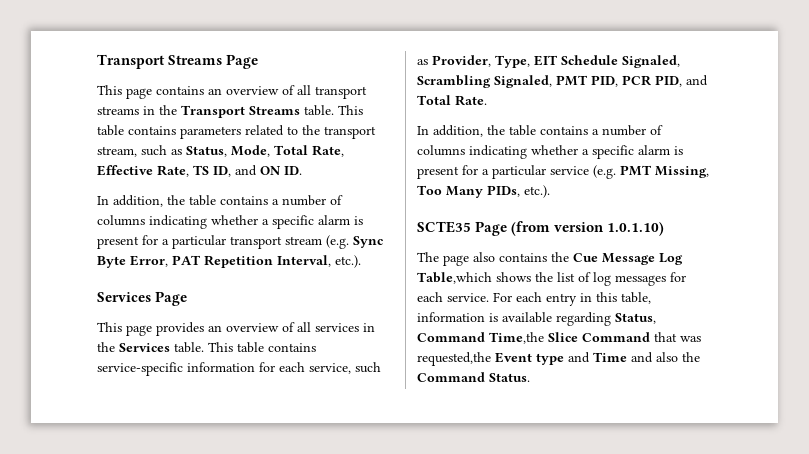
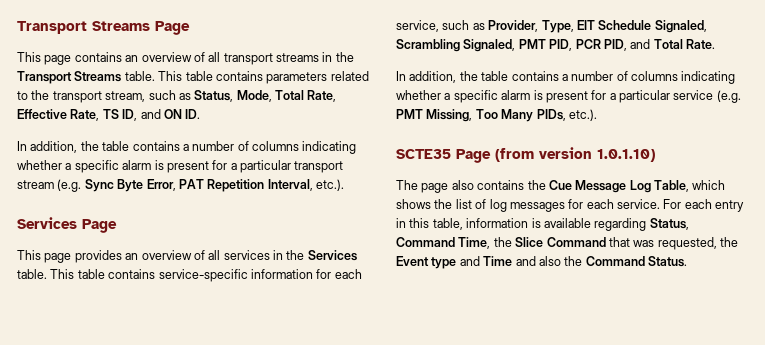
- The page also contains the Cue Message Log Table,which shows the list of log messages for each service.
+ The page also contains the Cue Message Log Table, which shows the list of log messages for each service.
- For each entry in this table, information is available regarding Status, Command Time,the Slice Command that was requested,the Event type and Time and also the Command Status.
+ For each entry in this table, information is available regarding Status, Command Time, the Slice Command that was requested, the Event type and Time and also the Command Status.

